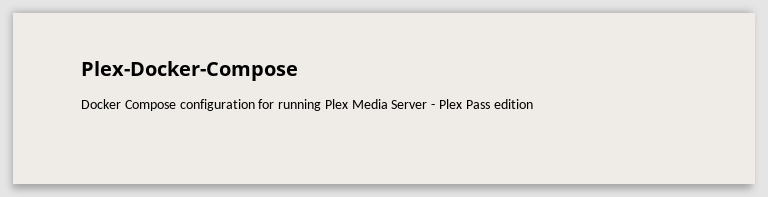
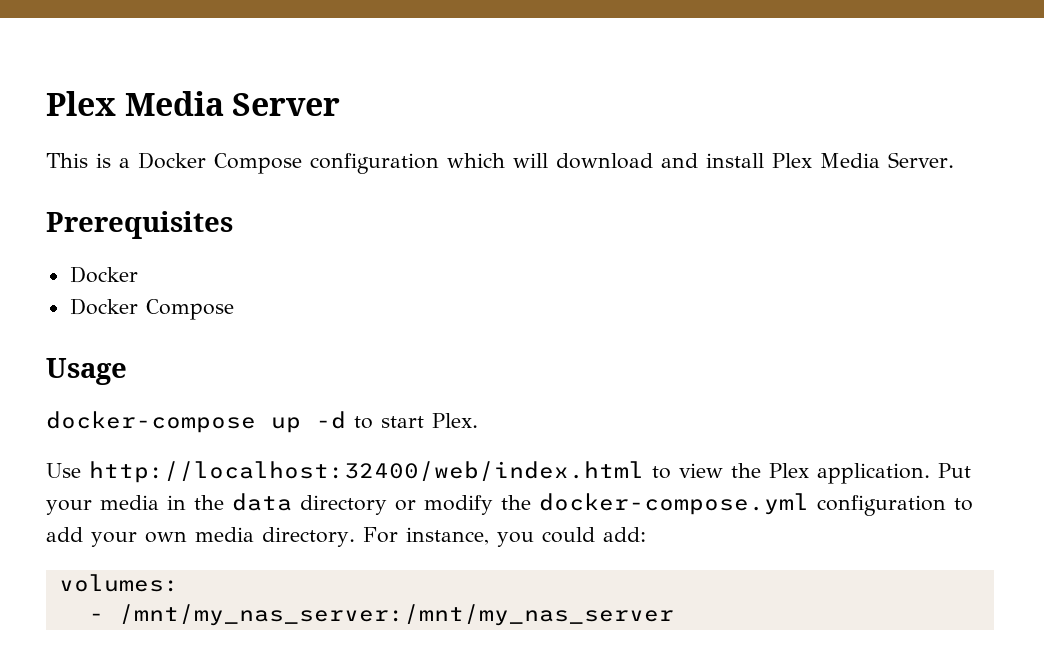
- Plex-Docker-Compose
- Docker Compose configuration for running Plex Media Server - Plex Pass edition
+ Plex Media Server
+ This is a Docker Compose configuration which will download and install Plex Media Server.
+ Prerequisites
+ Docker
+ Docker Compose
+ Usage
+ docker-compose up -d to start Plex.
+ Use http://localhost:32400/web/index.html to view the Plex application. Put your media in the data directory or modify the docker-compose.yml configuration to add your own media directory. For instance, you could add:
+ volumes:
+ - /mnt/my_nas_server:/mnt/my_nas_server

